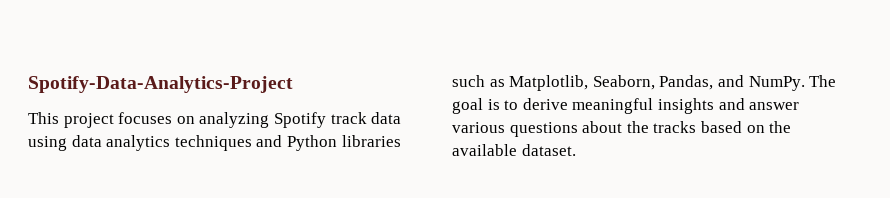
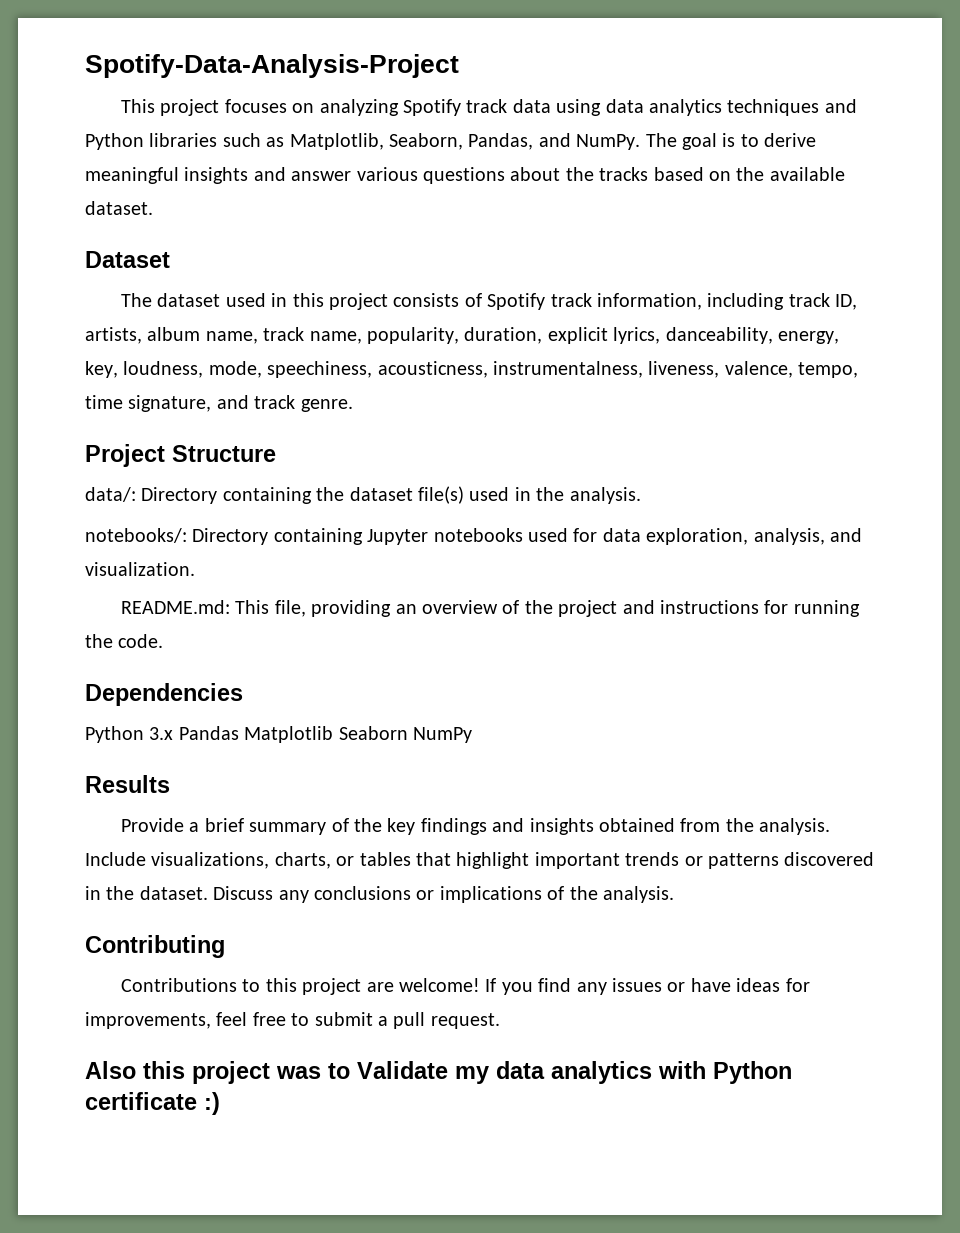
- Spotify-Data-Analytics-Project
+ Spotify-Data-Analysis-Project
+ Dataset
+ The dataset used in this project consists of Spotify track information, including track ID, artists, album name, track name, popularity, duration, explicit lyrics, danceability, energy, key, loudness, mode, speechiness, acousticness, instrumentalness, liveness, valence, tempo, time signature, and track genre.
+ Project Structure
+ data/: Directory containing the dataset file(s) used in the analysis.
+ notebooks/: Directory containing Jupyter notebooks used for data exploration, analysis, and visualization.
+ README.md: This file, providing an overview of the project and instructions for running the code.
+ Dependencies
+ Python 3.x Pandas Matplotlib Seaborn NumPy
+ Results
+ Provide a brief summary of the key findings and insights obtained from the analysis. Include visualizations, charts, or tables that highlight important trends or patterns discovered in the dataset. Discuss any conclusions or implications of the analysis.
+ Contributing
+ Contributions to this project are welcome! If you find any issues or have ideas for improvements, feel free to submit a pull request.
+ Also this project was to Validate my data analytics with Python certificate :)

